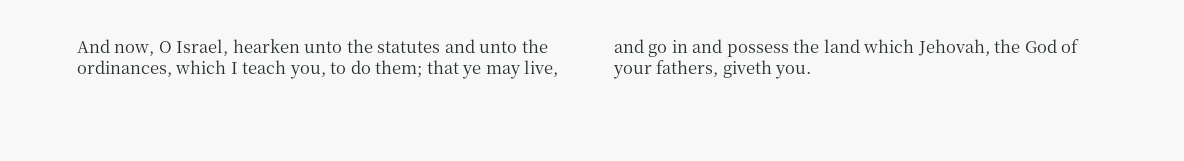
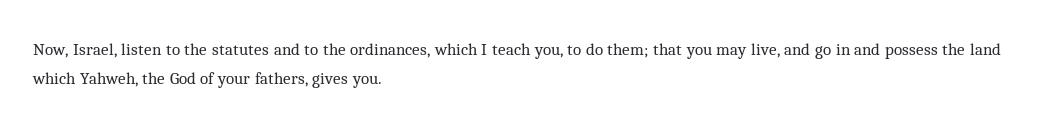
- And now, O Israel, hearken unto the statutes and unto the ordinances, which I teach you, to do them; that ye may live, and go in and possess the land which Jehovah, the God of your fathers, giveth you.
+ Now, Israel, listen to the statutes and to the ordinances, which I teach you, to do them; that you may live, and go in and possess the land which Yahweh, the God of your fathers, gives you.

